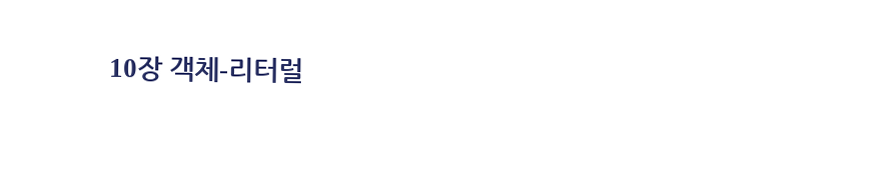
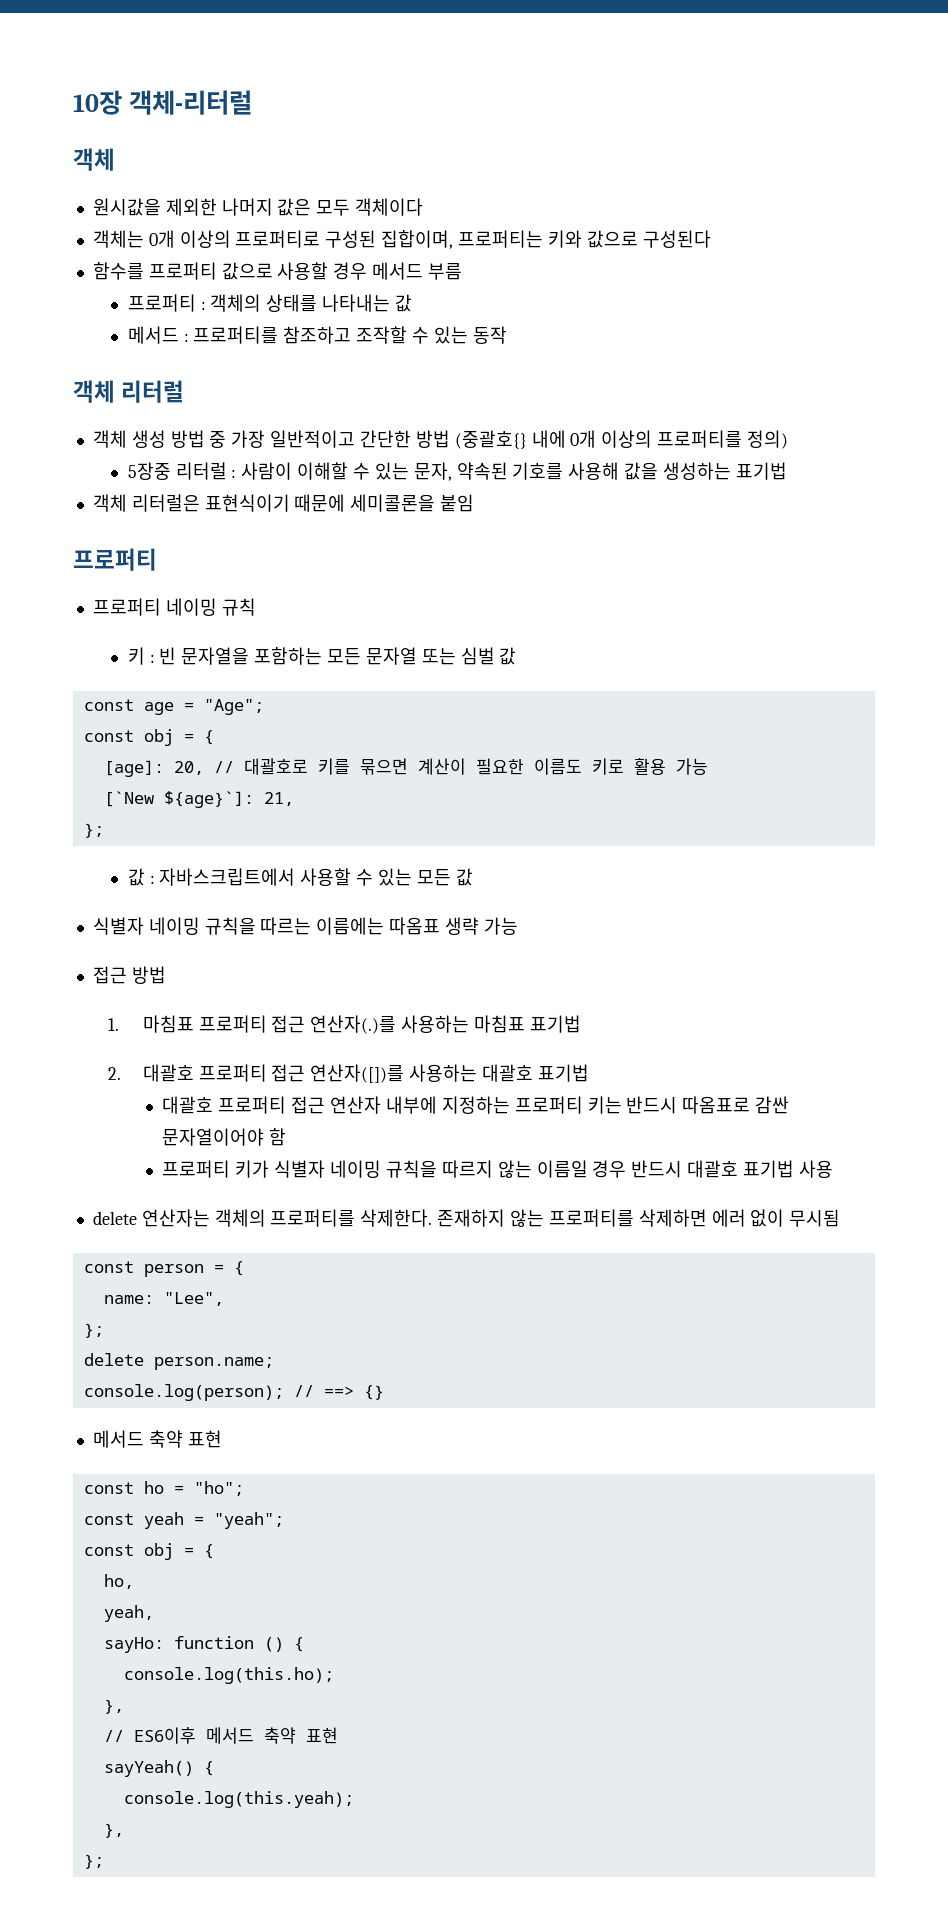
  10장 객체-리터럴
+ 객체
+ 원시값을 제외한 나머지 값은 모두 객체이다
+ 객체는 0개 이상의 프로퍼티로 구성된 집합이며, 프로퍼티는 키와 값으로 구성된다
+ 함수를 프로퍼티 값으로 사용할 경우 메서드 부름
+ 프로퍼티 : 객체의 상태를 나타내는 값
+ 메서드 : 프로퍼티를 참조하고 조작할 수 있는 동작
+ 객체 리터럴
+ 객체 생성 방법 중 가장 일반적이고 간단한 방법 (중괄호{} 내에 0개 이상의 프로퍼티를 정의)
+ 5장중 리터럴 : 사람이 이해할 수 있는 문자, 약속된 기호를 사용해 값을 생성하는 표기법
+ 객체 리터럴은 표현식이기 때문에 세미콜론을 붙임
+ 프로퍼티
+ 프로퍼티 네이밍 규칙
+ 키 : 빈 문자열을 포함하는 모든 문자열 또는 심벌 값
+ const age = "Age";
+ const obj = {
+ [age]: 20, // 대괄호로 키를 묶으면 계산이 필요한 이름도 키로 활용 가능
+ [`New ${age}`]: 21,
+ };
+ 값 : 자바스크립트에서 사용할 수 있는 모든 값
+ 식별자 네이밍 규칙을 따르는 이름에는 따옴표 생략 가능
+ 접근 방법
+ 1. 마침표 프로퍼티 접근 연산자(.)를 사용하는 마침표 표기법
+ 2. 대괄호 프로퍼티 접근 연산자([])를 사용하는 대괄호 표기법
+ 대괄호 프로퍼티 접근 연산자 내부에 지정하는 프로퍼티 키는 반드시 따옴표로 감싼 문자열이어야 함
+ 프로퍼티 키가 식별자 네이밍 규칙을 따르지 않는 이름일 경우 반드시 대괄호 표기법 사용
+ delete 연산자는 객체의 프로퍼티를 삭제한다. 존재하지 않는 프로퍼티를 삭제하면 에러 없이 무시됨
+ const person = {
+ name: "Lee",
+ };
+ delete person.name;
+ console.log(person); // ==> {}
+ 메서드 축약 표현
+ const ho = "ho";
+ const yeah = "yeah";
+ const obj = {
+ ho,
+ yeah,
+ sayHo: function () {
+ console.log(this.ho);
+ },
+ // ES6이후 메서드 축약 표현
+ sayYeah() {
+ console.log(this.yeah);
+ },
+ };

